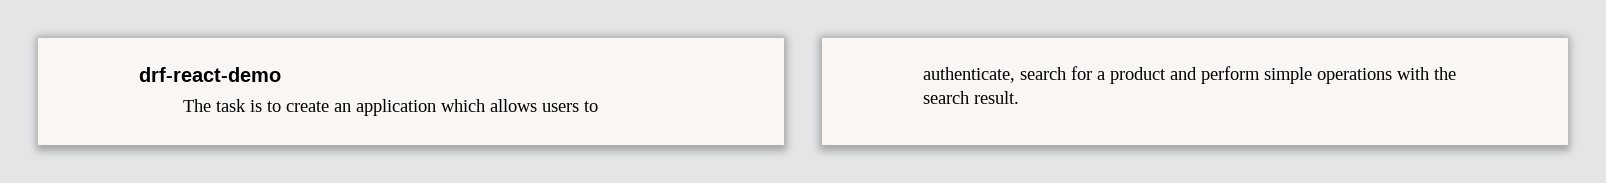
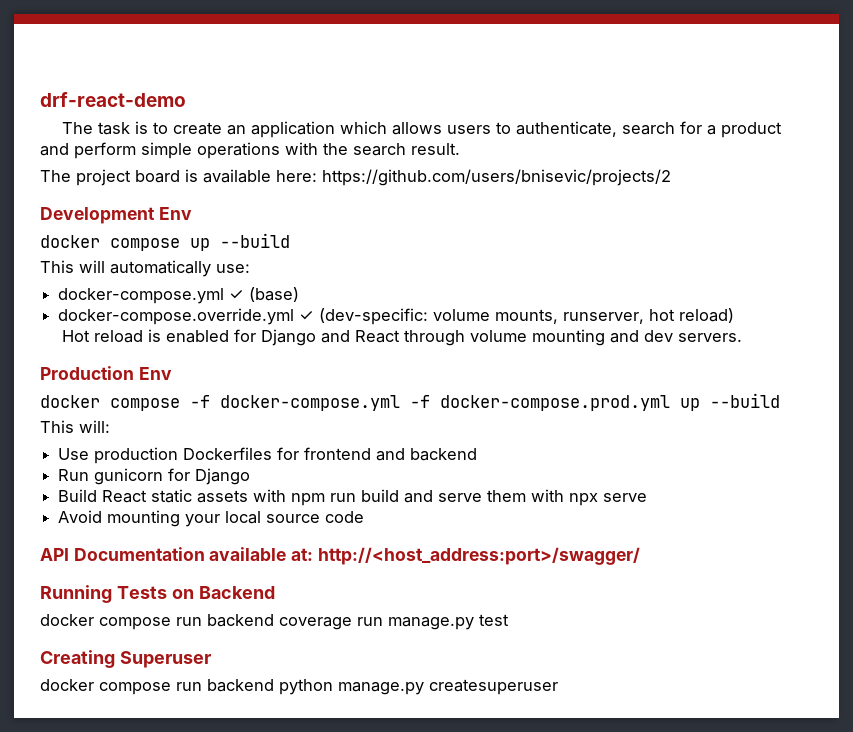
+ The project board is available here: https://github.com/users/bnisevic/projects/2
+ Development Env
+ docker compose up --build
+ This will automatically use:
+ docker-compose.yml ✓ (base)
+ docker-compose.override.yml ✓ (dev-specific: volume mounts, runserver, hot reload)
+ Hot reload is enabled for Django and React through volume mounting and dev servers.
+ Production Env
+ docker compose -f docker-compose.yml -f docker-compose.prod.yml up --build
+ This will:
+ Use production Dockerfiles for frontend and backend
+ Run gunicorn for Django
+ Build React static assets with npm run build and serve them with npx serve
+ Avoid mounting your local source code
+ API Documentation available at: http://<host_address:port>/swagger/
+ Running Tests on Backend
+ docker compose run backend coverage run manage.py test
+ Creating Superuser
+ docker compose run backend python manage.py createsuperuser

